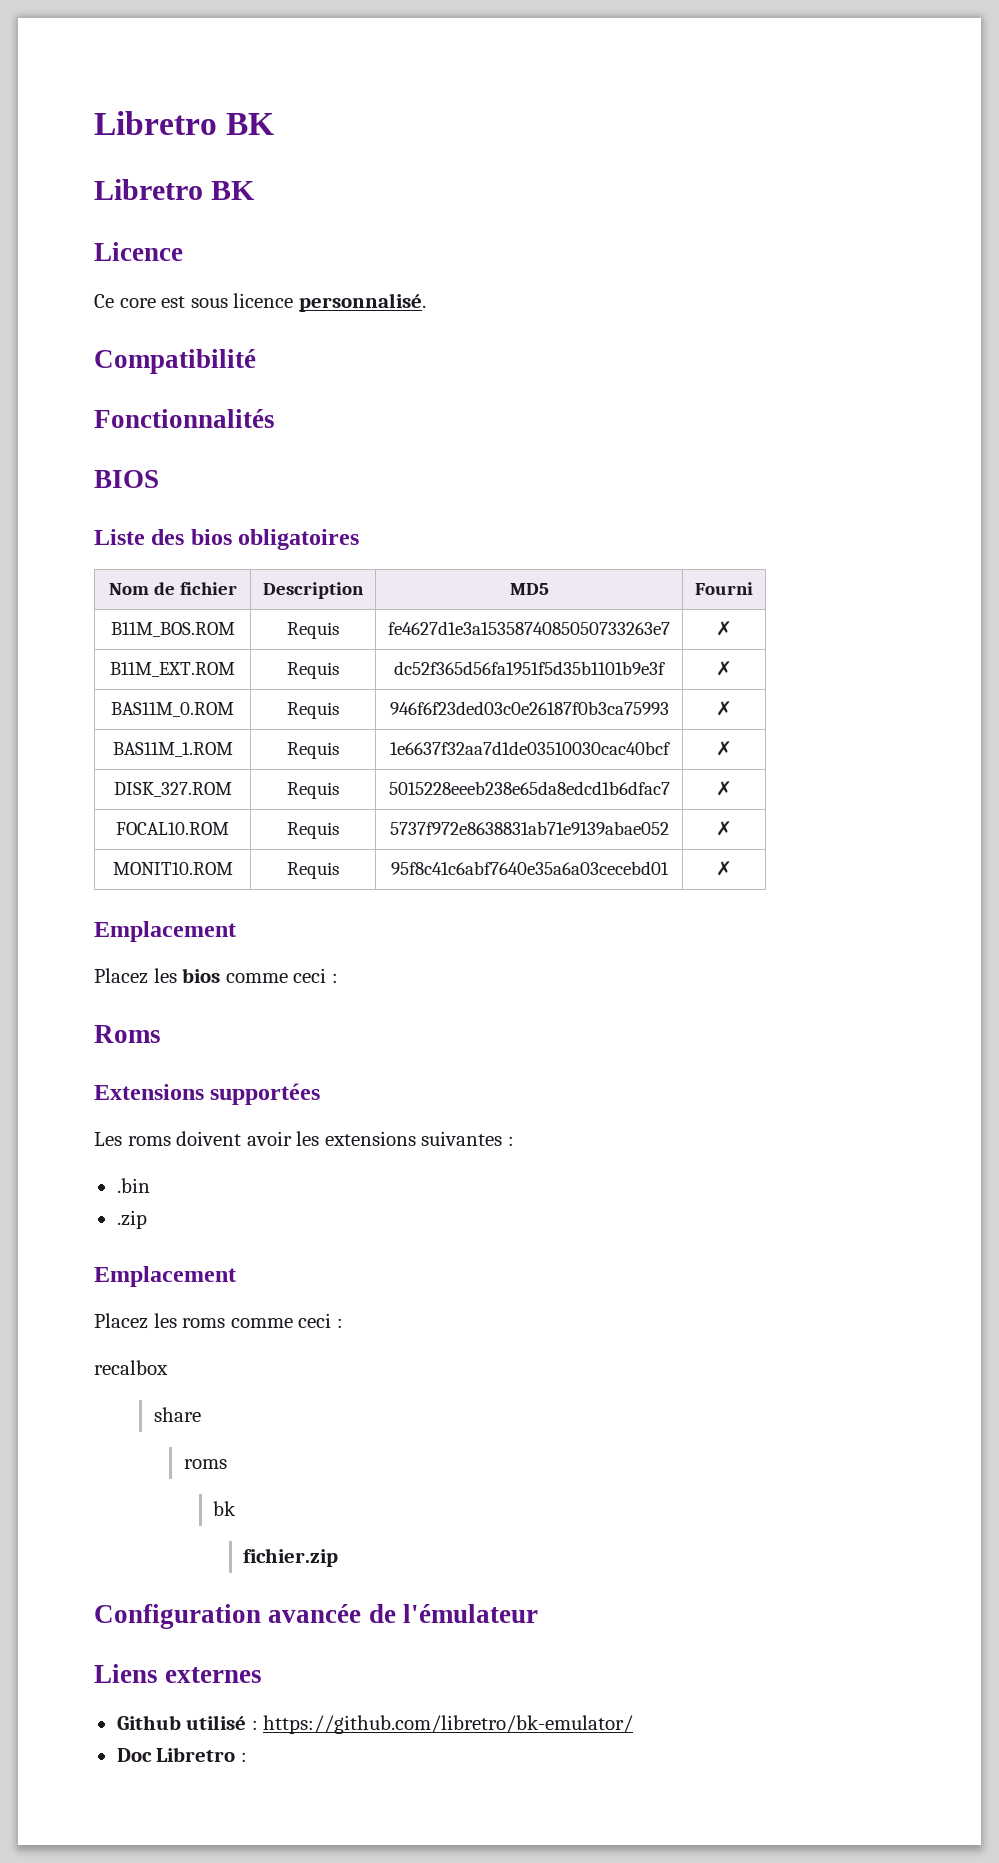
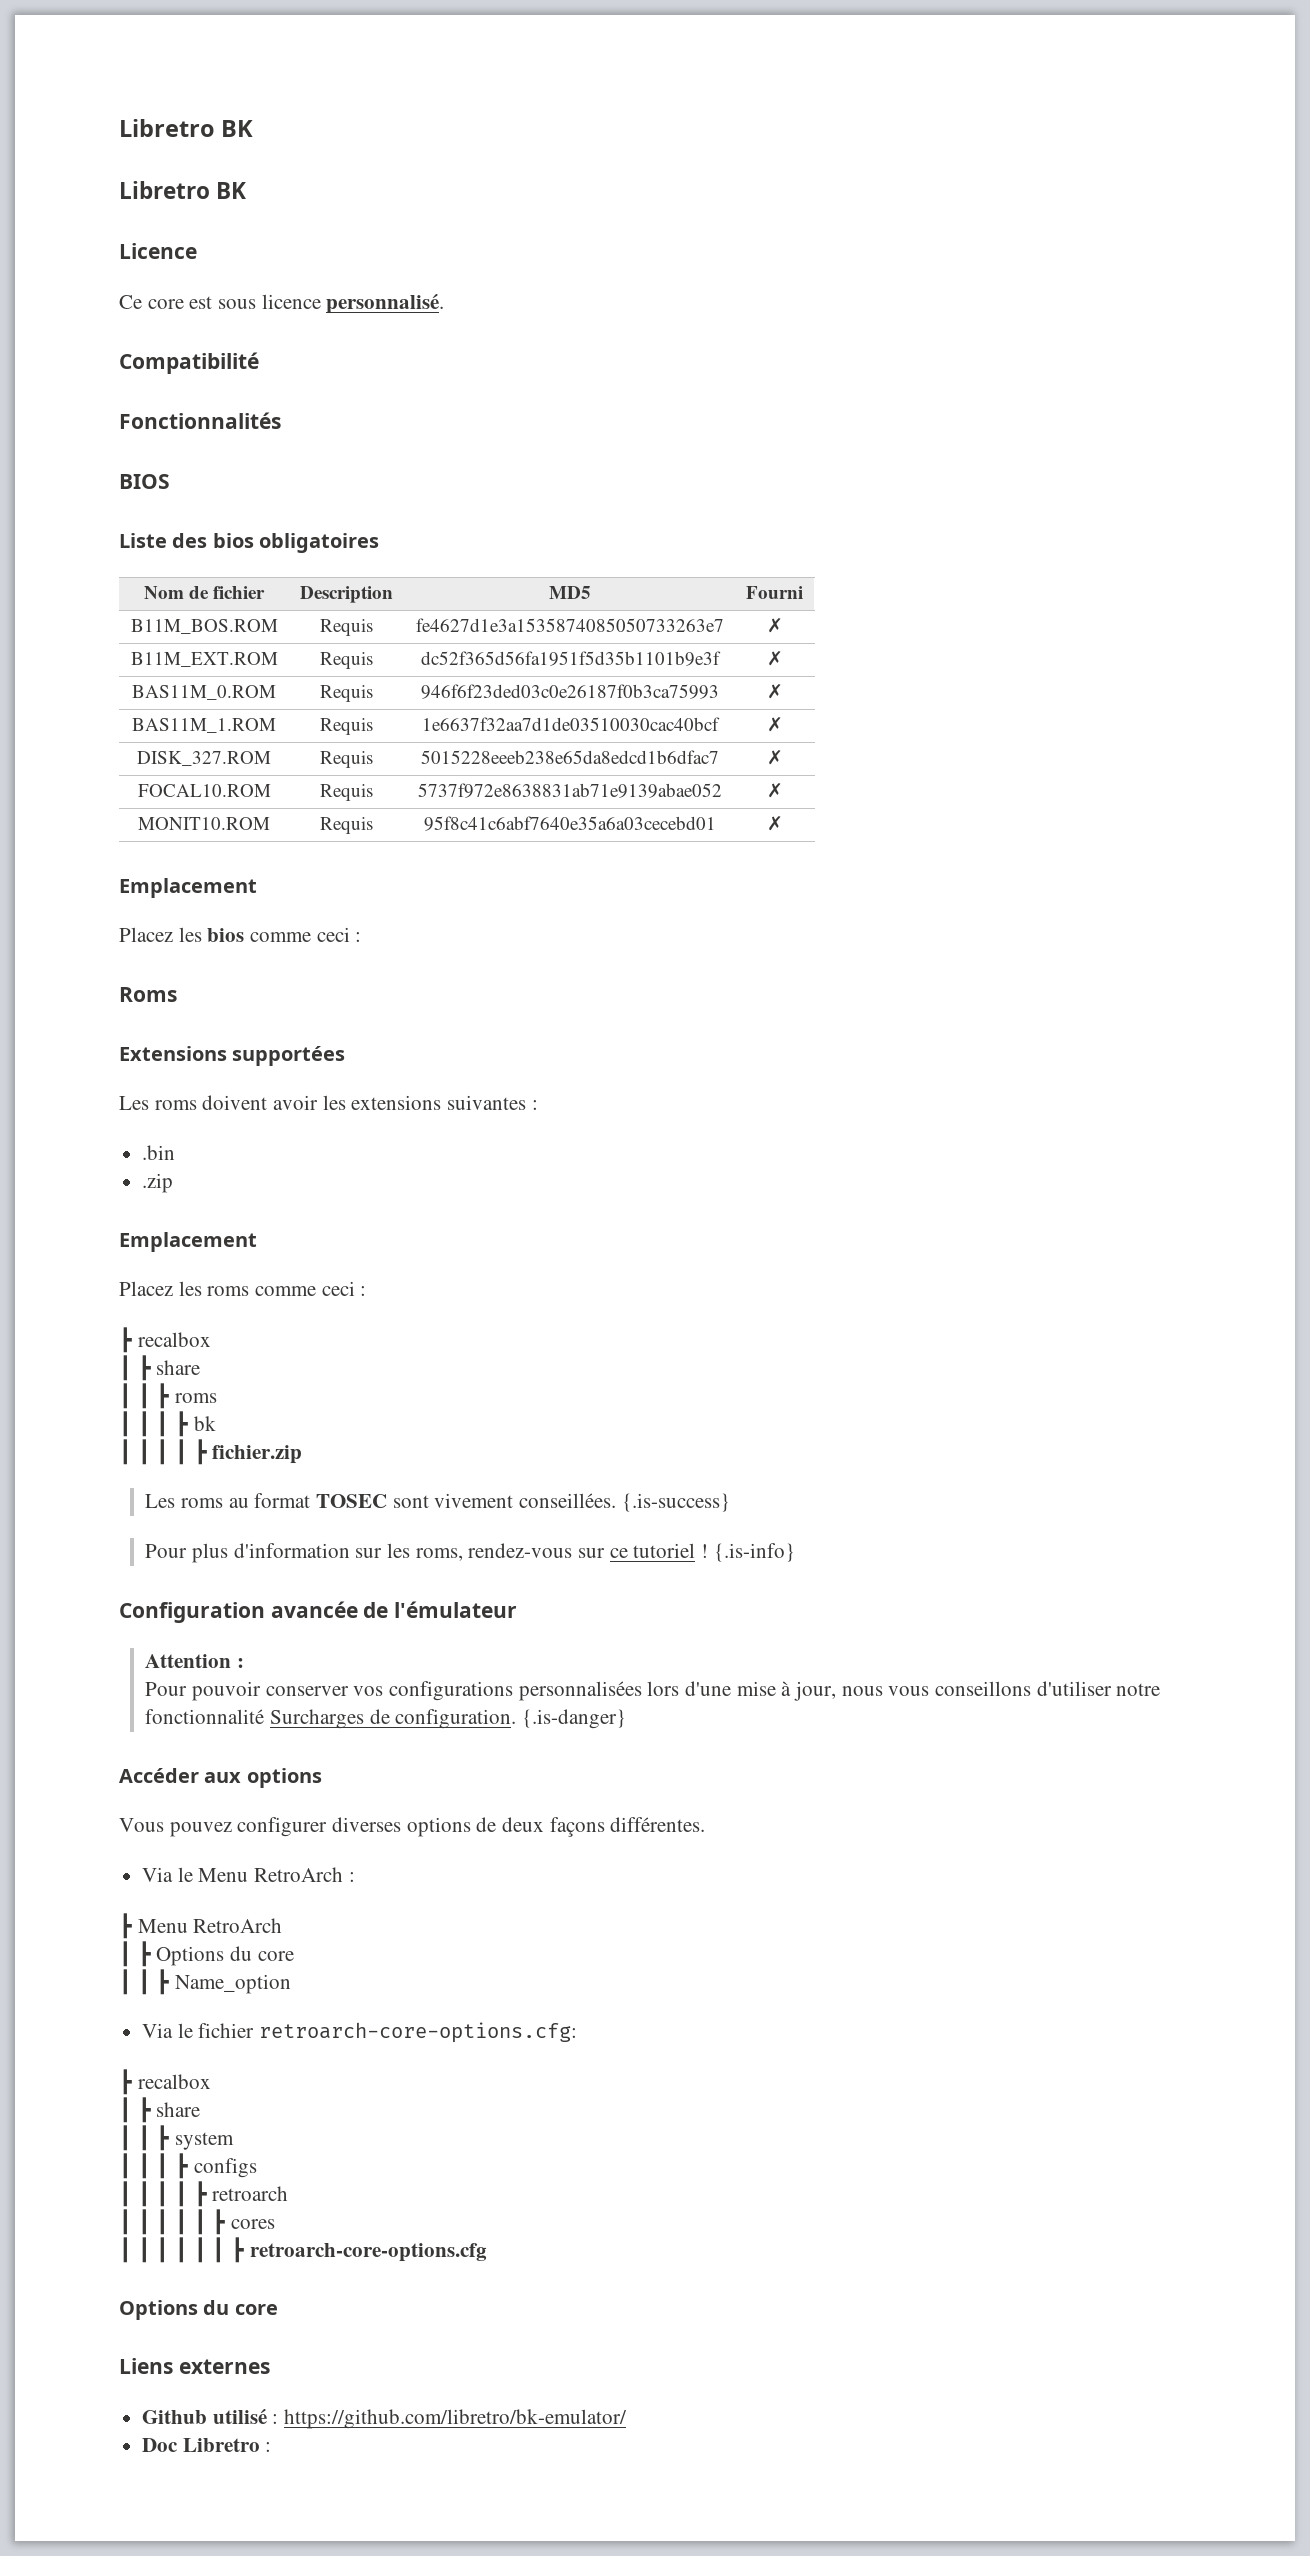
  Placez les roms comme ceci :
- recalbox
- share
- roms
- bk
- fichier.zip
+ ┣ recalbox
+ ┃ ┣ share
+ ┃ ┃ ┣ roms
+ ┃ ┃ ┃ ┣ bk
+ ┃ ┃ ┃ ┃ ┣ fichier.zip
+ Les roms au format TOSEC sont vivement conseillées. {.is-success}
+ Pour plus d'information sur les roms, rendez-vous sur ce tutoriel ! {.is-info}
  Configuration avancée de l'émulateur
+ Attention :
+ Pour pouvoir conserver vos configurations personnalisées lors d'une mise à jour, nous vous conseillons d'utiliser notre fonctionnalité Surcharges de configuration. {.is-danger}
+ Accéder aux options
+ Vous pouvez configurer diverses options de deux façons différentes.
+ Via le Menu RetroArch :
+ ┣ Menu RetroArch
+ ┃ ┣ Options du core
+ ┃ ┃ ┣ Name_option
+ Via le fichier retroarch-core-options.cfg:
+ ┣ recalbox
+ ┃ ┣ share
+ ┃ ┃ ┣ system
+ ┃ ┃ ┃ ┣ configs
+ ┃ ┃ ┃ ┃ ┣ retroarch
+ ┃ ┃ ┃ ┃ ┃ ┣ cores
+ ┃ ┃ ┃ ┃ ┃ ┃ ┣ retroarch-core-options.cfg
+ Options du core

